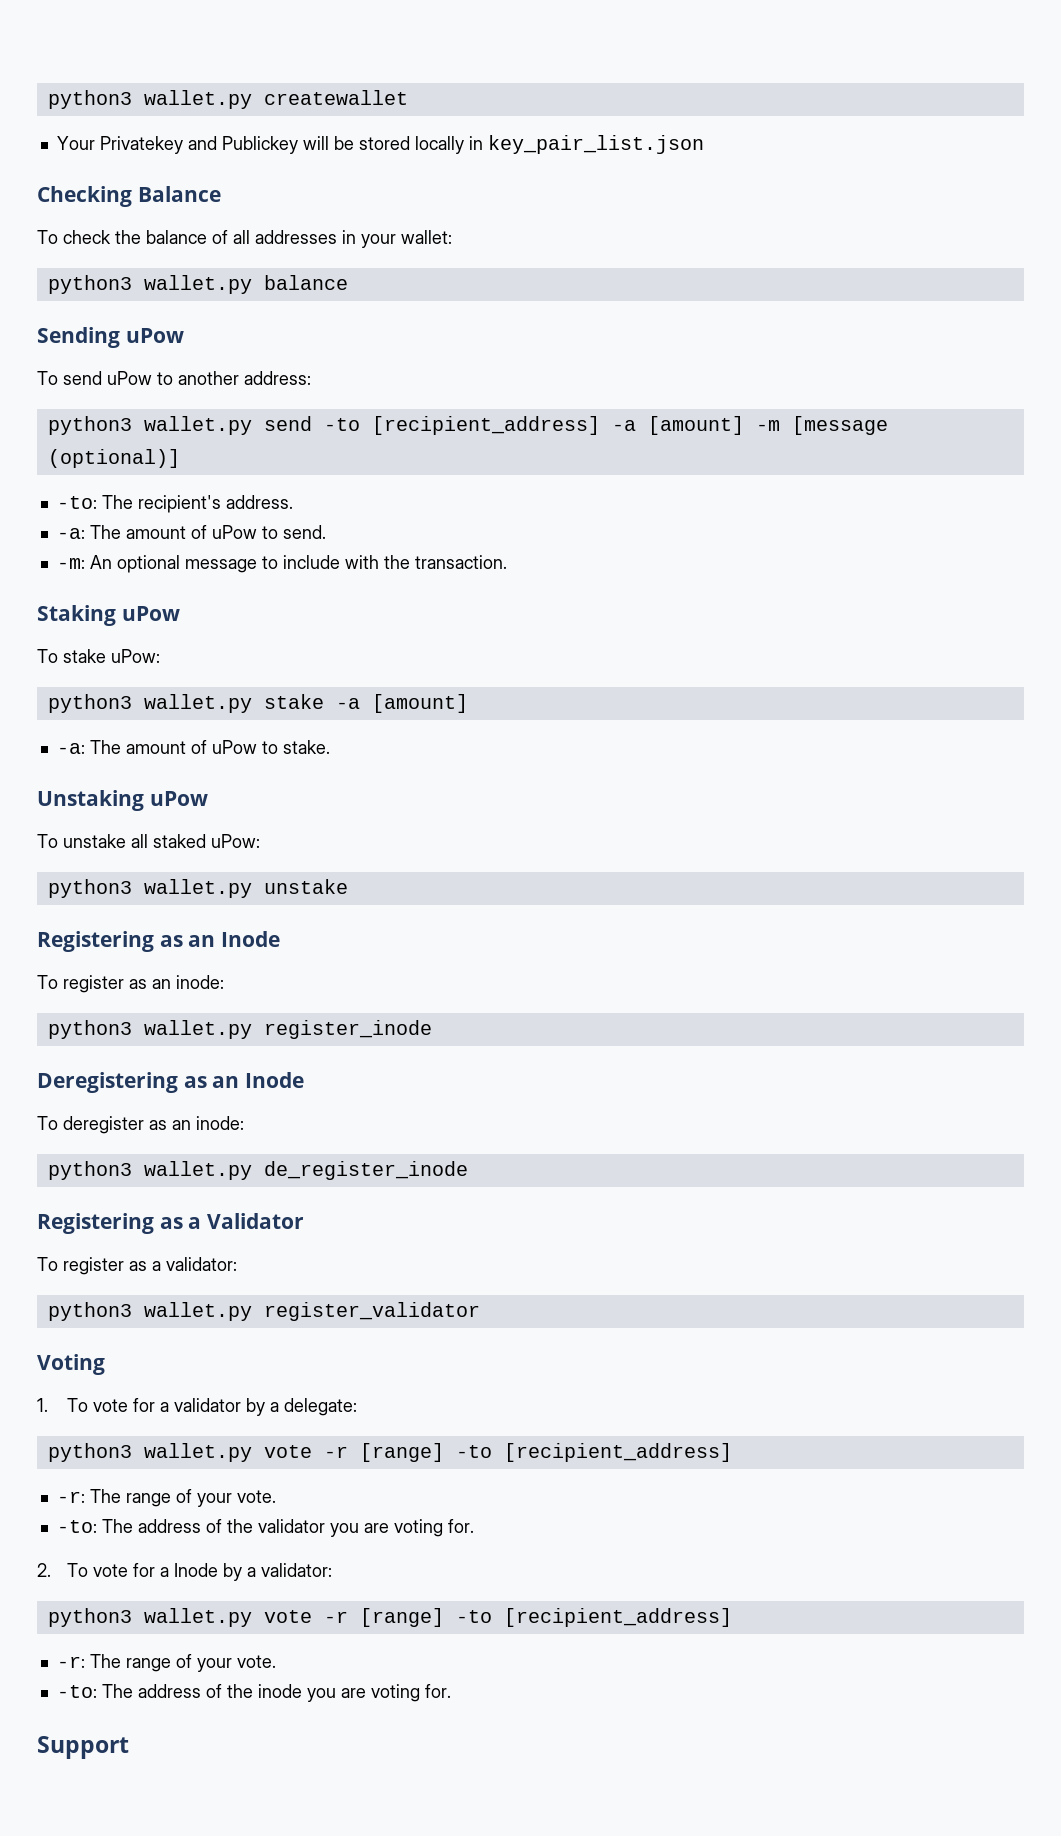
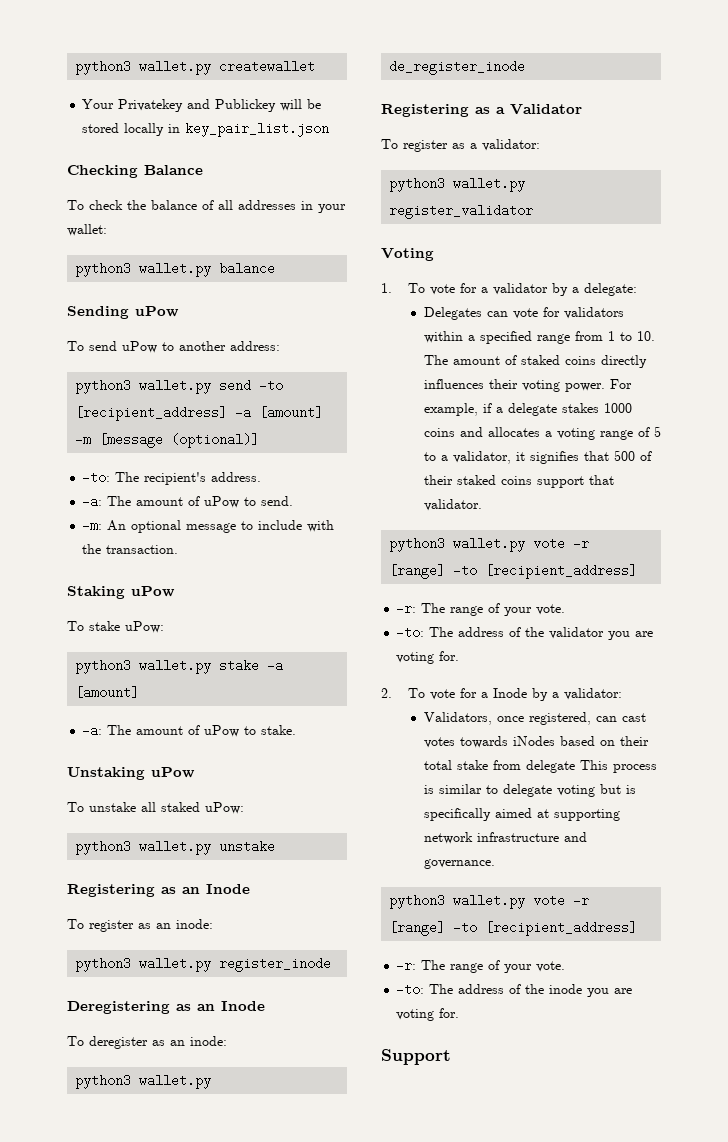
+ Delegates can vote for validators within a specified range from 1 to 10. The amount of staked coins directly influences their voting power. For example, if a delegate stakes 1000 coins and allocates a voting range of 5 to a validator, it signifies that 500 of their staked coins support that validator.
+ Validators, once registered, can cast votes towards iNodes based on their total stake from delegate This process is similar to delegate voting but is specifically aimed at supporting network infrastructure and governance.

